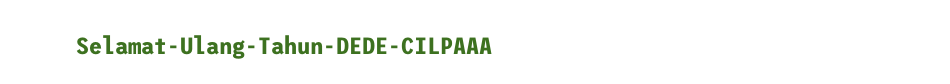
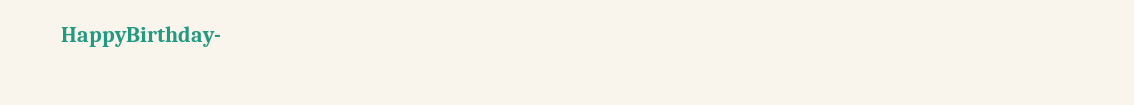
- Selamat-Ulang-Tahun-DEDE-CILPAAA
+ HappyBirthday-

